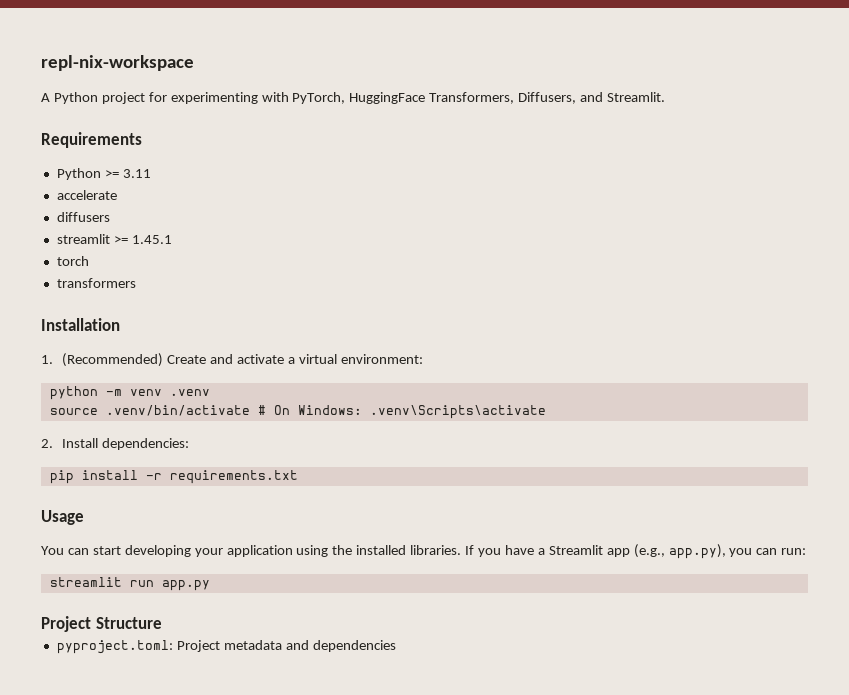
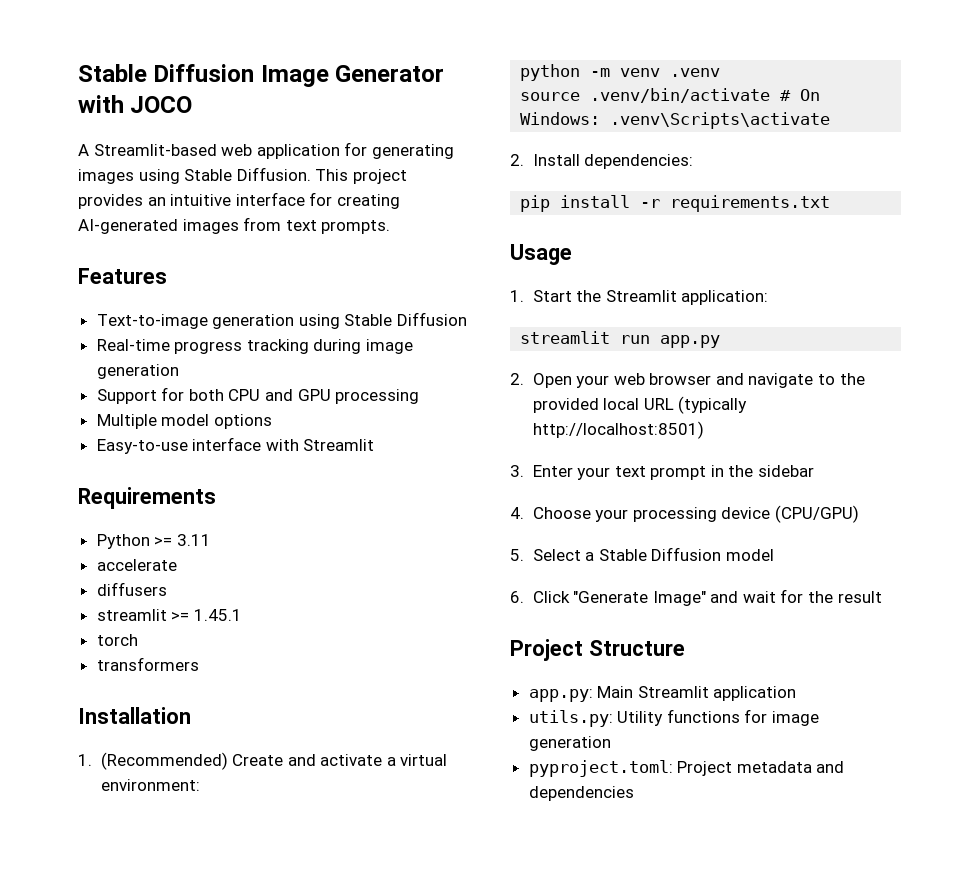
- repl-nix-workspace
- A Python project for experimenting with PyTorch, HuggingFace Transformers, Diffusers, and Streamlit.
+ Stable Diffusion Image Generator with JOCO
+ A Streamlit-based web application for generating images using Stable Diffusion. This project provides an intuitive interface for creating AI-generated images from text prompts.
+ Features
+ Text-to-image generation using Stable Diffusion
+ Real-time progress tracking during image generation
+ Support for both CPU and GPU processing
+ Multiple model options
+ Easy-to-use interface with Streamlit
- You can start developing your application using the installed libraries. If you have a Streamlit app (e.g., app.py), you can run:
+ 1. Start the Streamlit application:
  streamlit run app.py
+ 2. Open your web browser and navigate to the provided local URL (typically http://localhost:8501)
+ 3. Enter your text prompt in the sidebar
+ 4. Choose your processing device (CPU/GPU)
+ 5. Select a Stable Diffusion model
+ 6. Click "Generate Image" and wait for the result
  Project Structure
+ app.py: Main Streamlit application
+ utils.py: Utility functions for image generation

